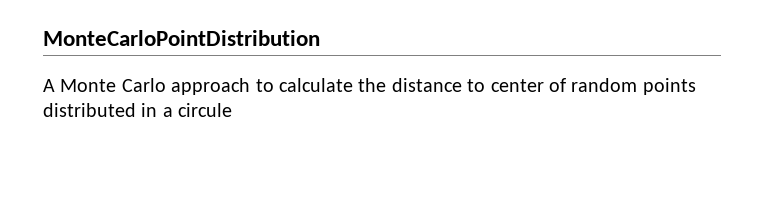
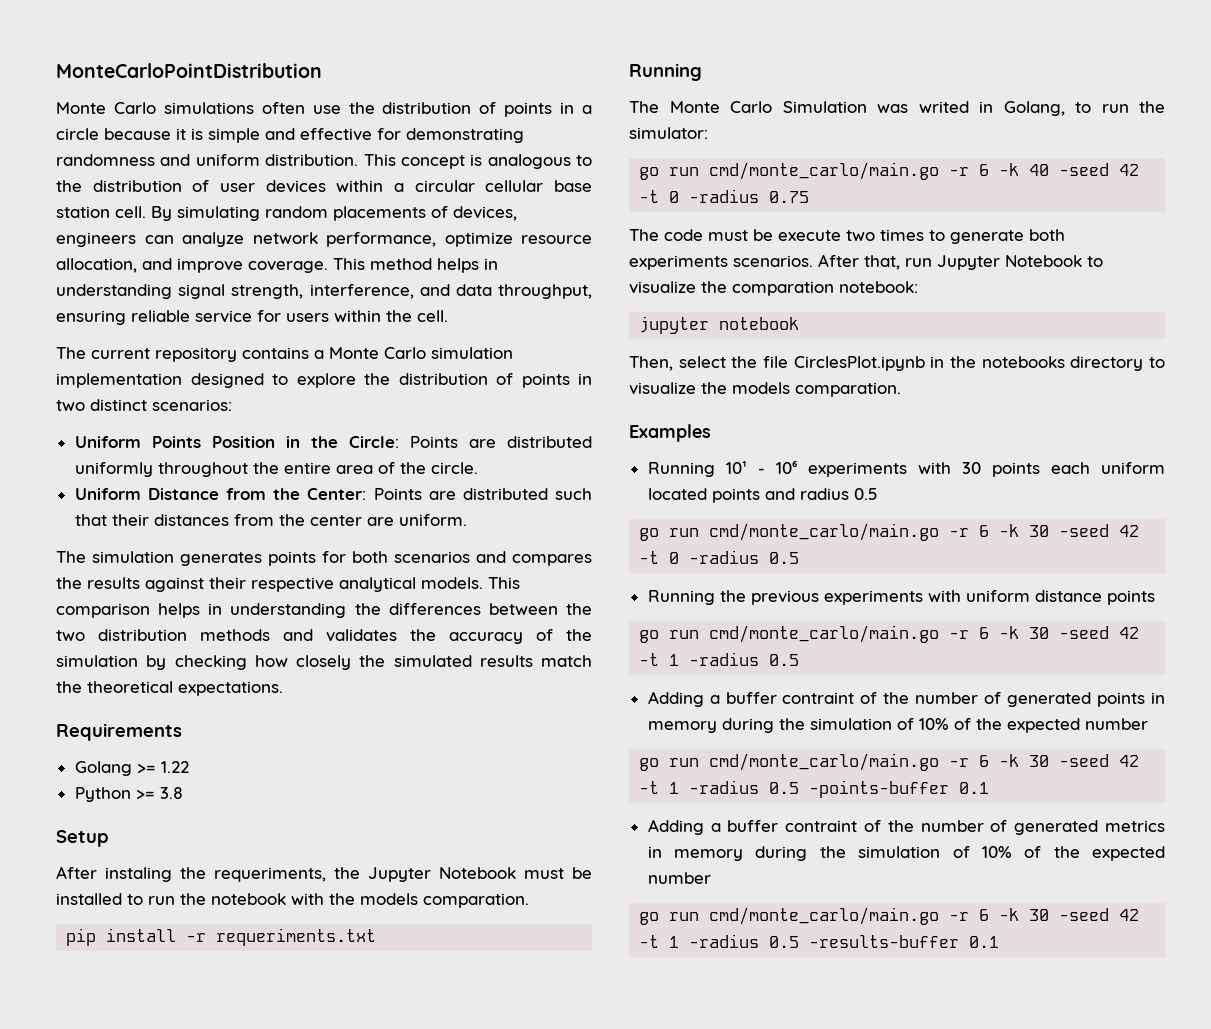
- A Monte Carlo approach to calculate the distance to center of random points distributed in a circule
+ Monte Carlo simulations often use the distribution of points in a circle because it is simple and effective for demonstrating randomness and uniform distribution. This concept is analogous to the distribution of user devices within a circular cellular base station cell. By simulating random placements of devices, engineers can analyze network performance, optimize resource allocation, and improve coverage. This method helps in understanding signal strength, interference, and data throughput, ensuring reliable service for users within the cell.
+ The current repository contains a Monte Carlo simulation implementation designed to explore the distribution of points in two distinct scenarios:
+ Uniform Points Position in the Circle: Points are distributed uniformly throughout the entire area of the circle.
+ Uniform Distance from the Center: Points are distributed such that their distances from the center are uniform.
+ The simulation generates points for both scenarios and compares the results against their respective analytical models. This comparison helps in understanding the differences between the two distribution methods and validates the accuracy of the simulation by checking how closely the simulated results match the theoretical expectations.
+ Requirements
+ Golang >= 1.22
+ Python >= 3.8
+ Setup
+ After instaling the requeriments, the Jupyter Notebook must be installed to run the notebook with the models comparation.
+ pip install -r requeriments.txt
+ Running
+ The Monte Carlo Simulation was writed in Golang, to run the simulator:
+ go run cmd/monte_carlo/main.go -r 6 -k 40 -seed 42 -t 0 -radius 0.75
+ The code must be execute two times to generate both experiments scenarios. After that, run Jupyter Notebook to visualize the comparation notebook:
+ jupyter notebook
+ Then, select the file CirclesPlot.ipynb in the notebooks directory to visualize the models comparation.
+ Examples
+ Running 10¹ - 10⁶ experiments with 30 points each uniform located points and radius 0.5
+ go run cmd/monte_carlo/main.go -r 6 -k 30 -seed 42 -t 0 -radius 0.5
+ Running the previous experiments with uniform distance points
+ go run cmd/monte_carlo/main.go -r 6 -k 30 -seed 42 -t 1 -radius 0.5
+ Adding a buffer contraint of the number of generated points in memory during the simulation of 10% of the expected number
+ go run cmd/monte_carlo/main.go -r 6 -k 30 -seed 42 -t 1 -radius 0.5 -points-buffer 0.1
+ Adding a buffer contraint of the number of generated metrics in memory during the simulation of 10% of the expected number
+ go run cmd/monte_carlo/main.go -r 6 -k 30 -seed 42 -t 1 -radius 0.5 -results-buffer 0.1

